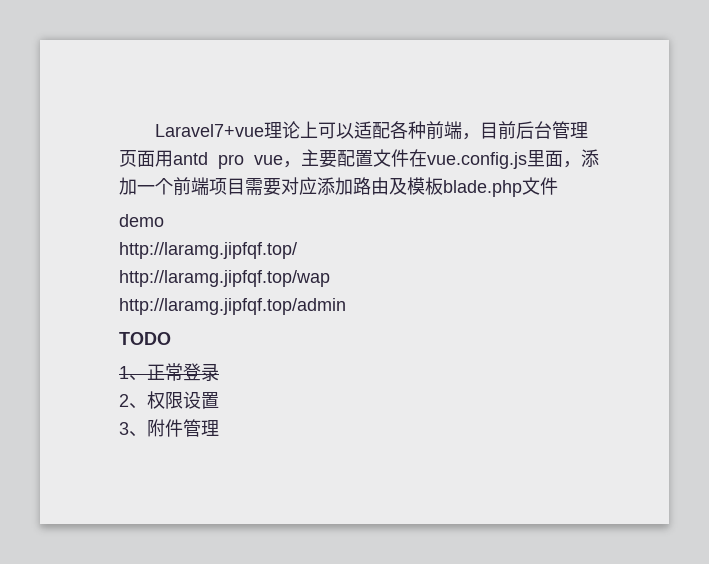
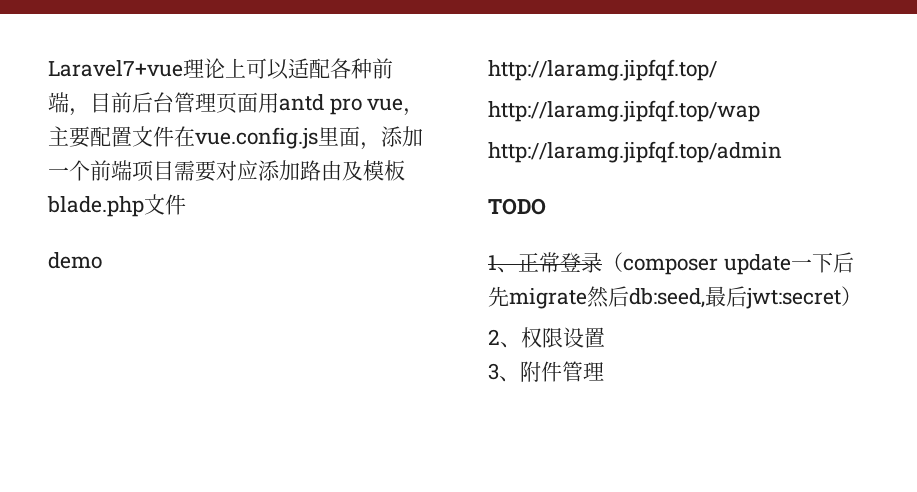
- 1、正常登录
+ 1、正常登录（composer update一下后先migrate然后db:seed,最后jwt:secret）

